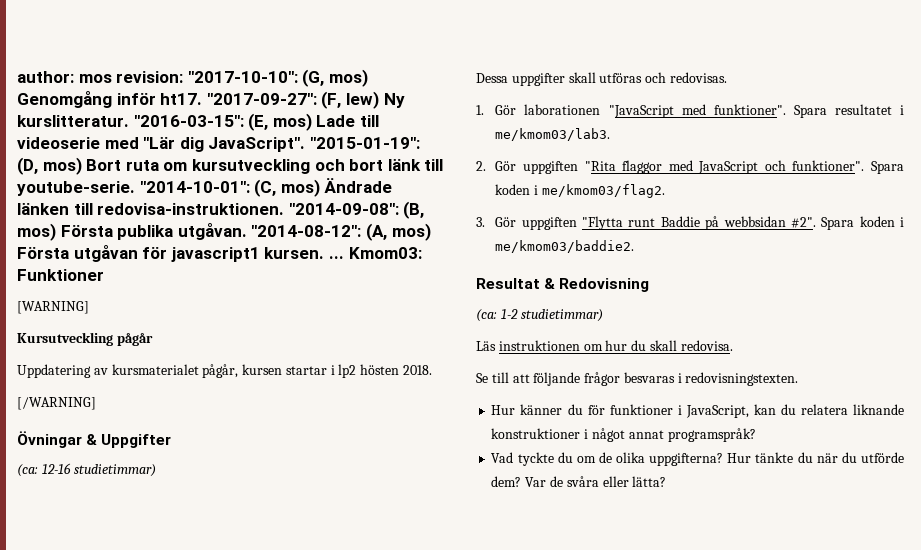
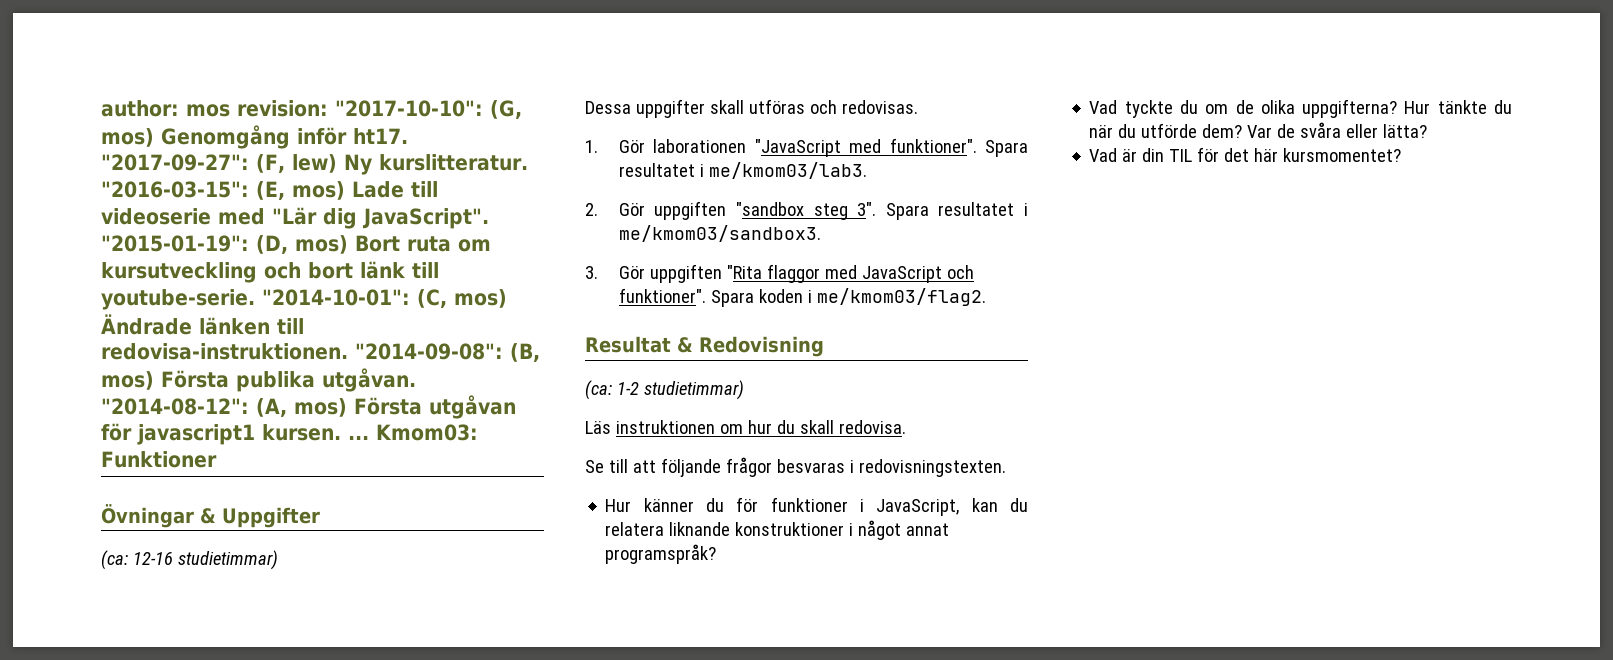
- [WARNING]
- Kursutveckling pågår
- Uppdatering av kursmaterialet pågår, kursen startar i lp2 hösten 2018.
- [/WARNING]
- 2. Gör uppgiften "Rita flaggor med JavaScript och funktioner".
+ 2. Gör uppgiften "sandbox steg 3". Spara resultatet i me/kmom03/sandbox3.
+ 3. Gör uppgiften "Rita flaggor med JavaScript och funktioner".
- 3. Gör uppgiften "Flytta runt Baddie på webbsidan #2". Spara koden i me/kmom03/baddie2.
+ Vad är din TIL för det här kursmomentet?

